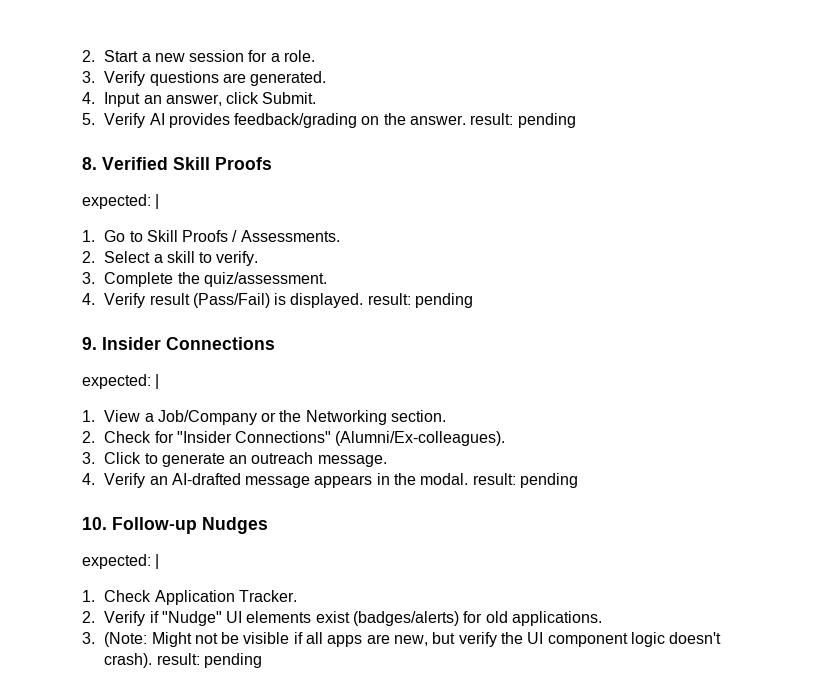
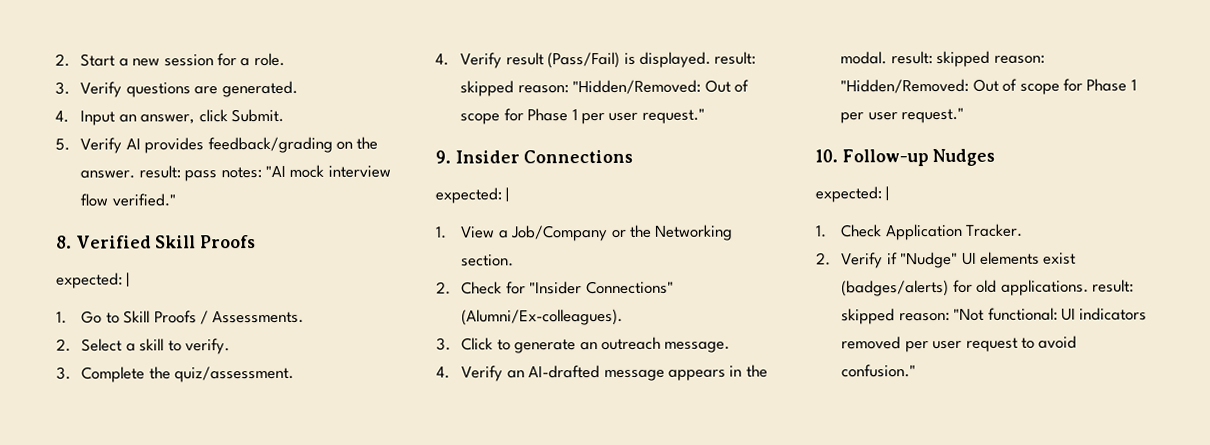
- 5. Verify AI provides feedback/grading on the answer. result: pending
+ 5. Verify AI provides feedback/grading on the answer. result: pass notes: "AI mock interview flow verified."
- 4. Verify result (Pass/Fail) is displayed. result: pending
+ 4. Verify result (Pass/Fail) is displayed. result: skipped reason: "Hidden/Removed: Out of scope for Phase 1 per user request."
- 4. Verify an AI-drafted message appears in the modal. result: pending
+ 4. Verify an AI-drafted message appears in the modal. result: skipped reason: "Hidden/Removed: Out of scope for Phase 1 per user request."
- 2. Verify if "Nudge" UI elements exist (badges/alerts) for old applications.
- 3. (Note: Might not be visible if all apps are new, but verify the UI component logic doesn't crash). result: pending
+ 2. Verify if "Nudge" UI elements exist (badges/alerts) for old applications. result: skipped reason: "Not functional: UI indicators removed per user request to avoid confusion."

